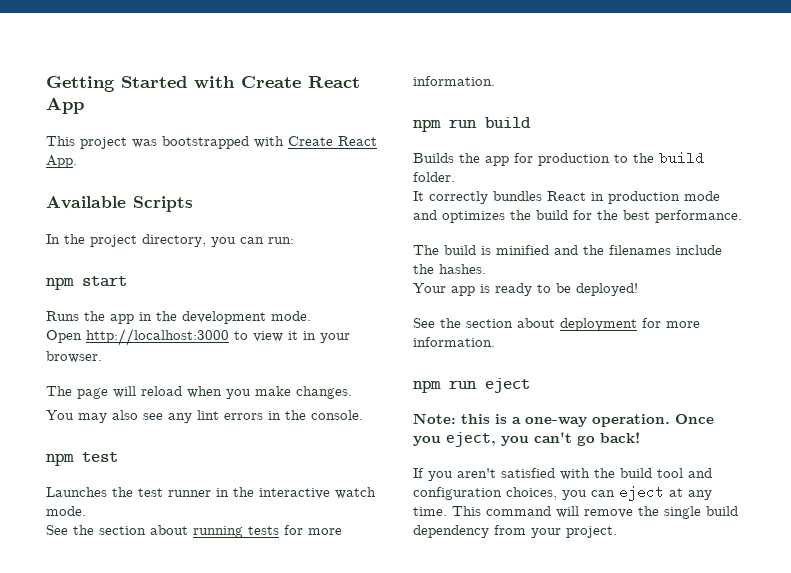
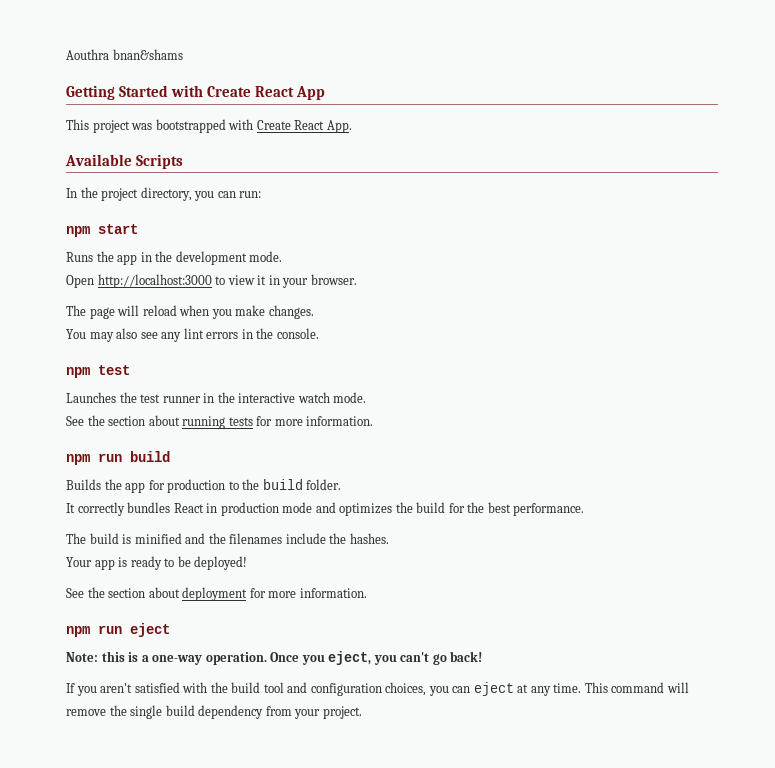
+ Aouthra bnan&shams

